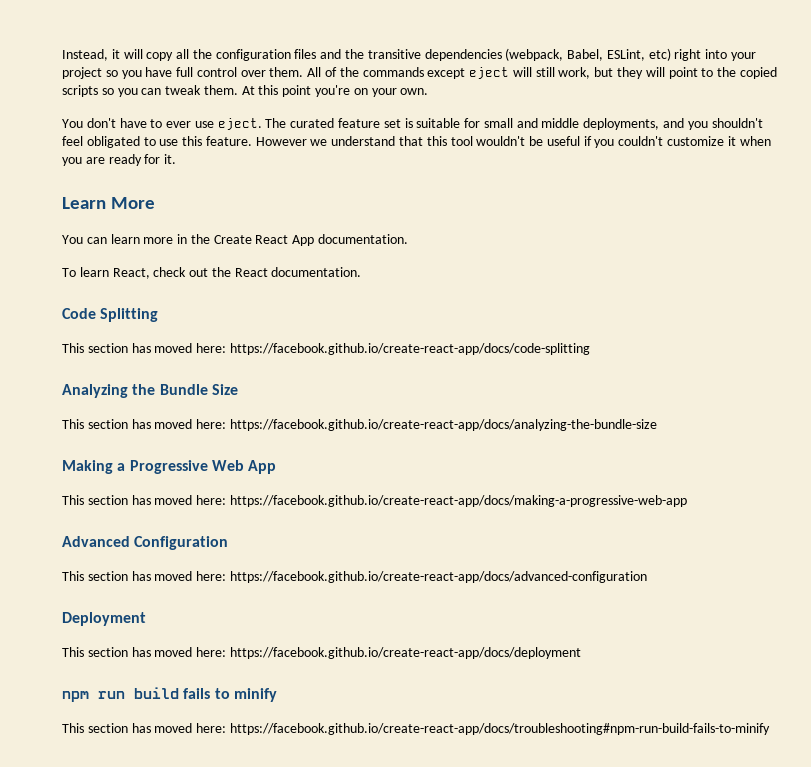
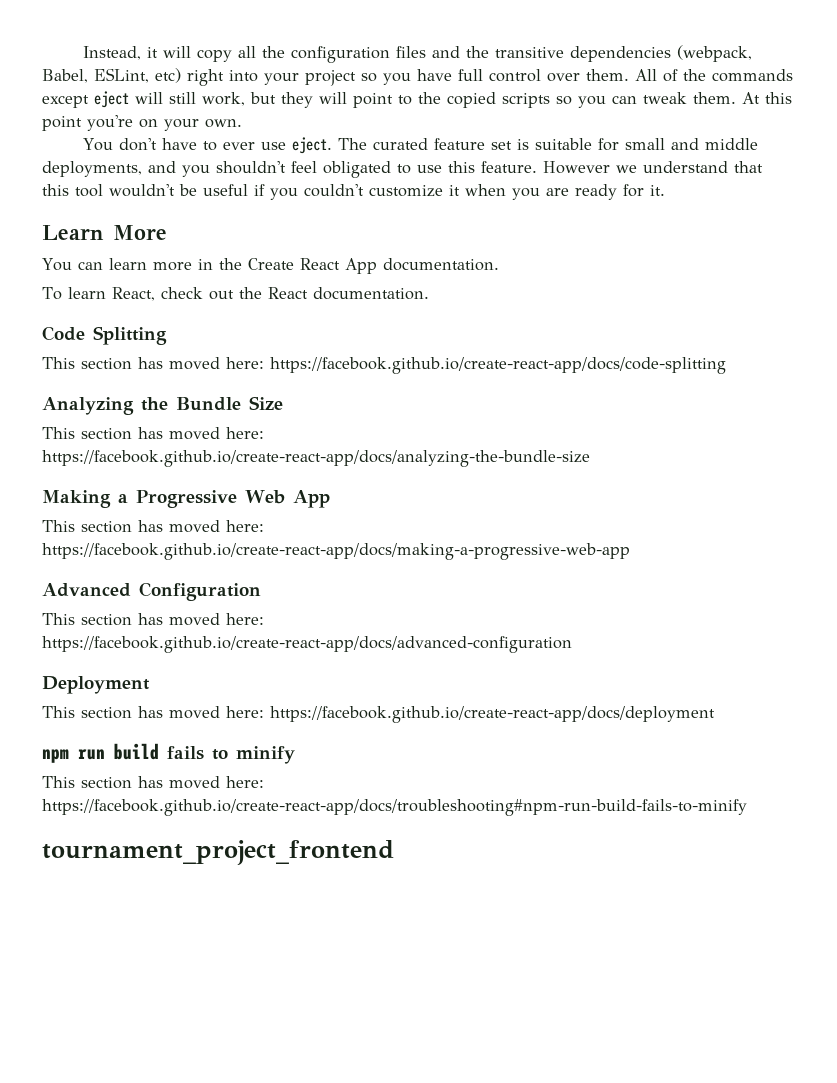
+ tournament_project_frontend

